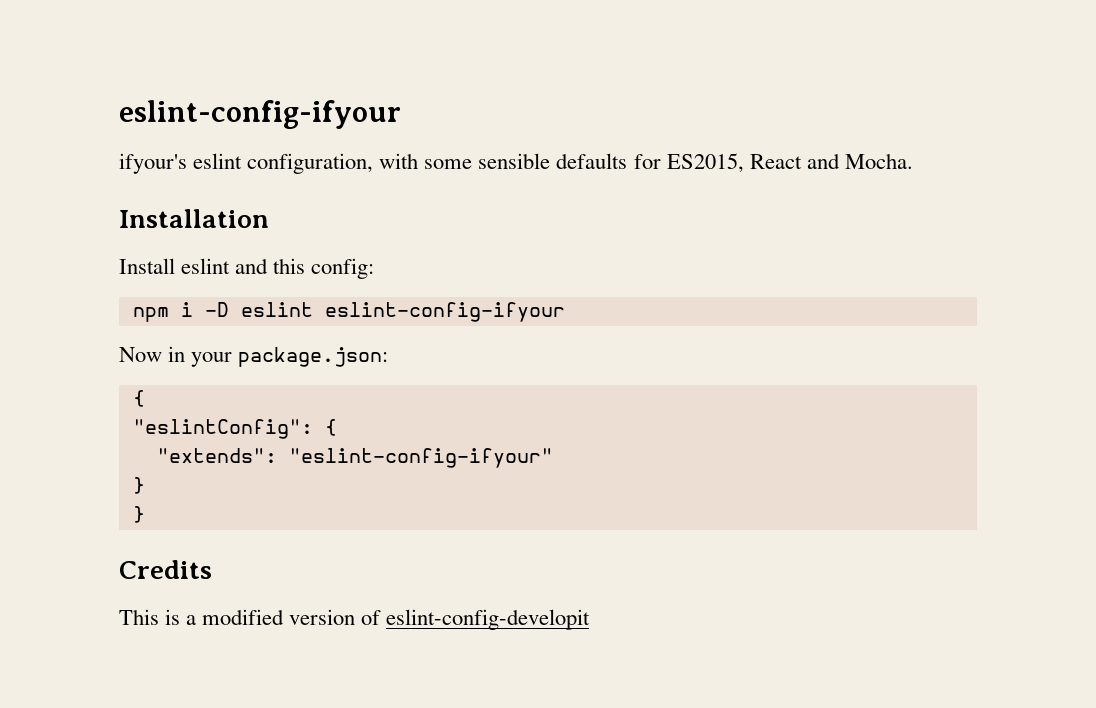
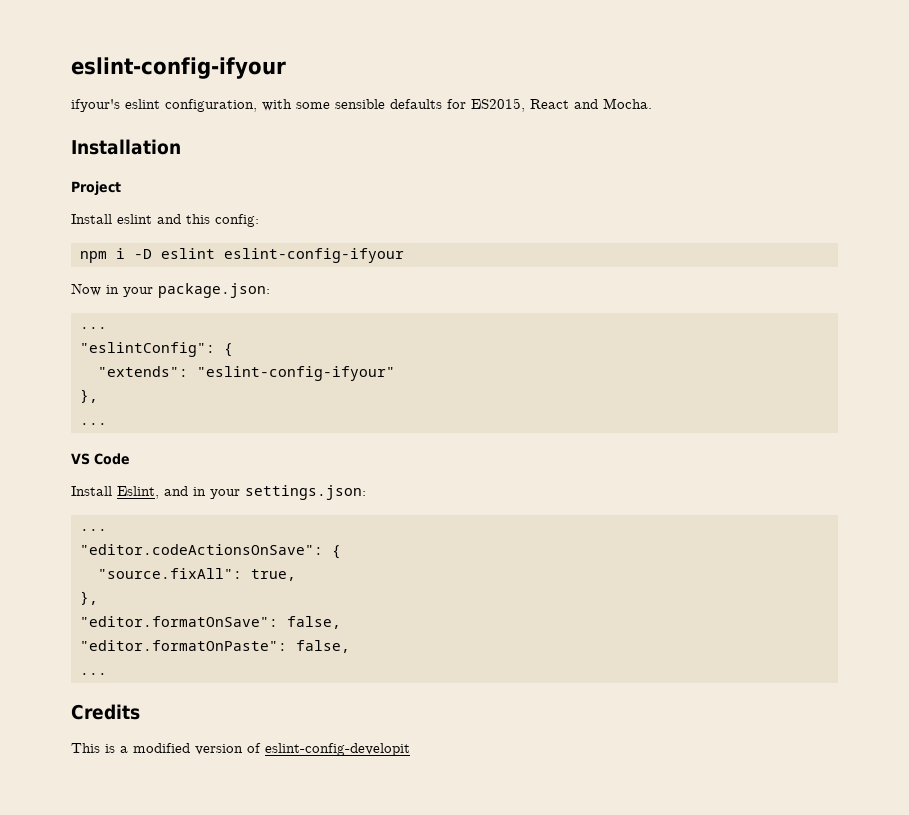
+ Project
  Now in your package.json:
- {
+ ...
  "extends": "eslint-config-ifyour"
- }
- }
+ },
+ ...
+ VS Code
+ Install Eslint, and in your settings.json:
+ ...
+ "editor.codeActionsOnSave": {
+ "source.fixAll": true,
+ },
+ "editor.formatOnSave": false,
+ "editor.formatOnPaste": false,
+ ...

